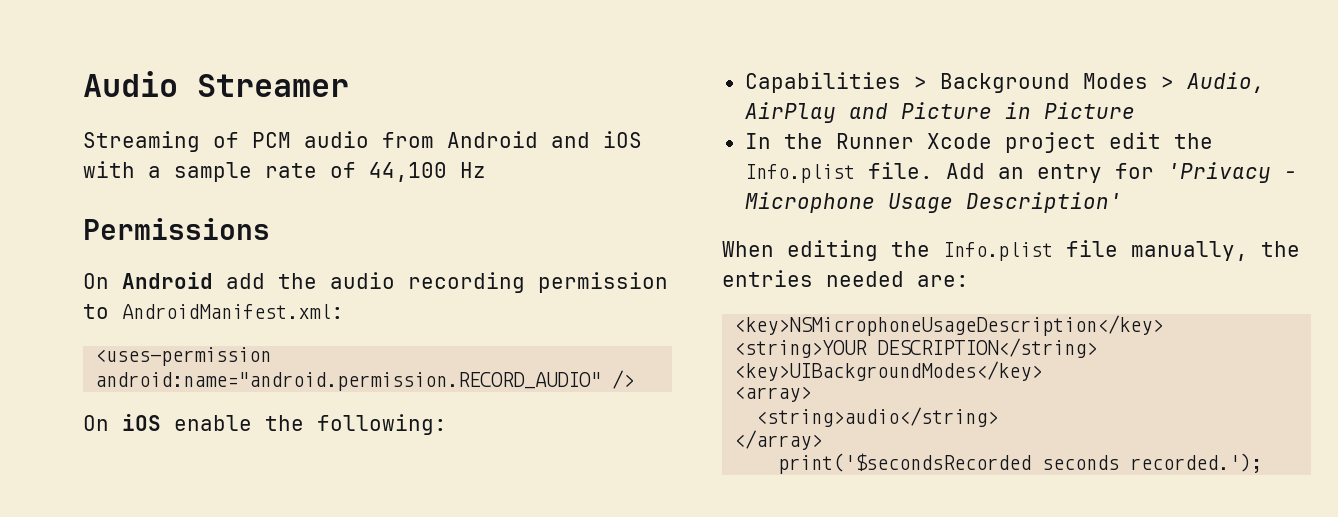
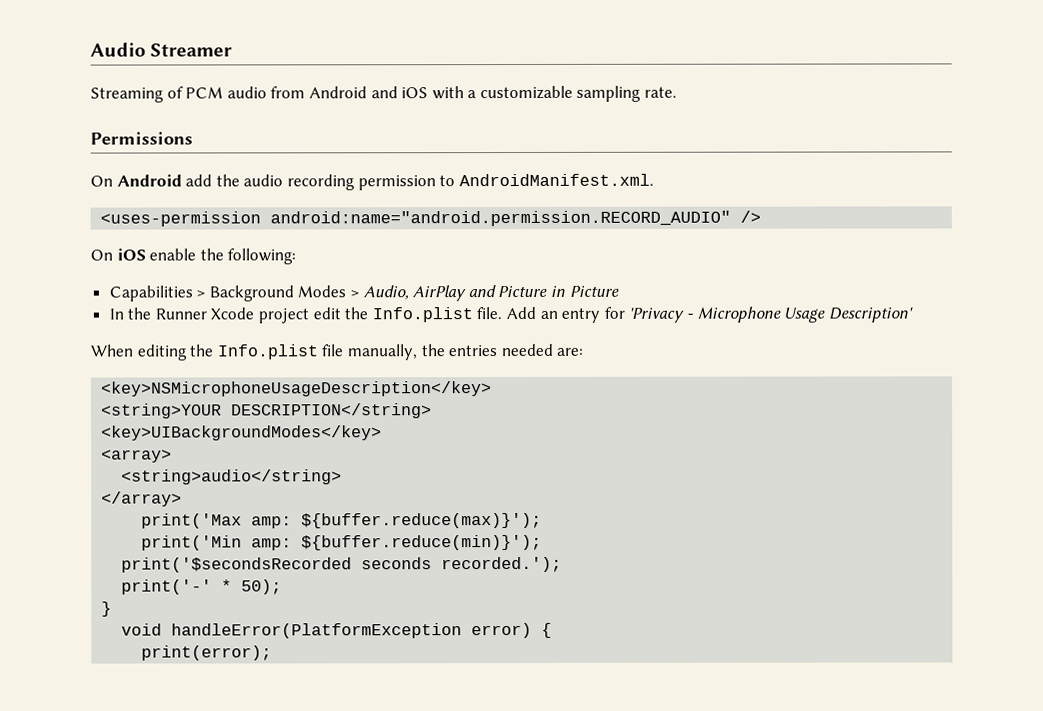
- Streaming of PCM audio from Android and iOS with a sample rate of 44,100 Hz
+ Streaming of PCM audio from Android and iOS with a customizable sampling rate.
- On Android add the audio recording permission to AndroidManifest.xml:
+ On Android add the audio recording permission to AndroidManifest.xml.
+ print('Max amp: ${buffer.reduce(max)}');
+ print('Min amp: ${buffer.reduce(min)}');
  print('$secondsRecorded seconds recorded.');
+ print('-' * 50);
+ }
+ void handleError(PlatformException error) {
+ print(error);

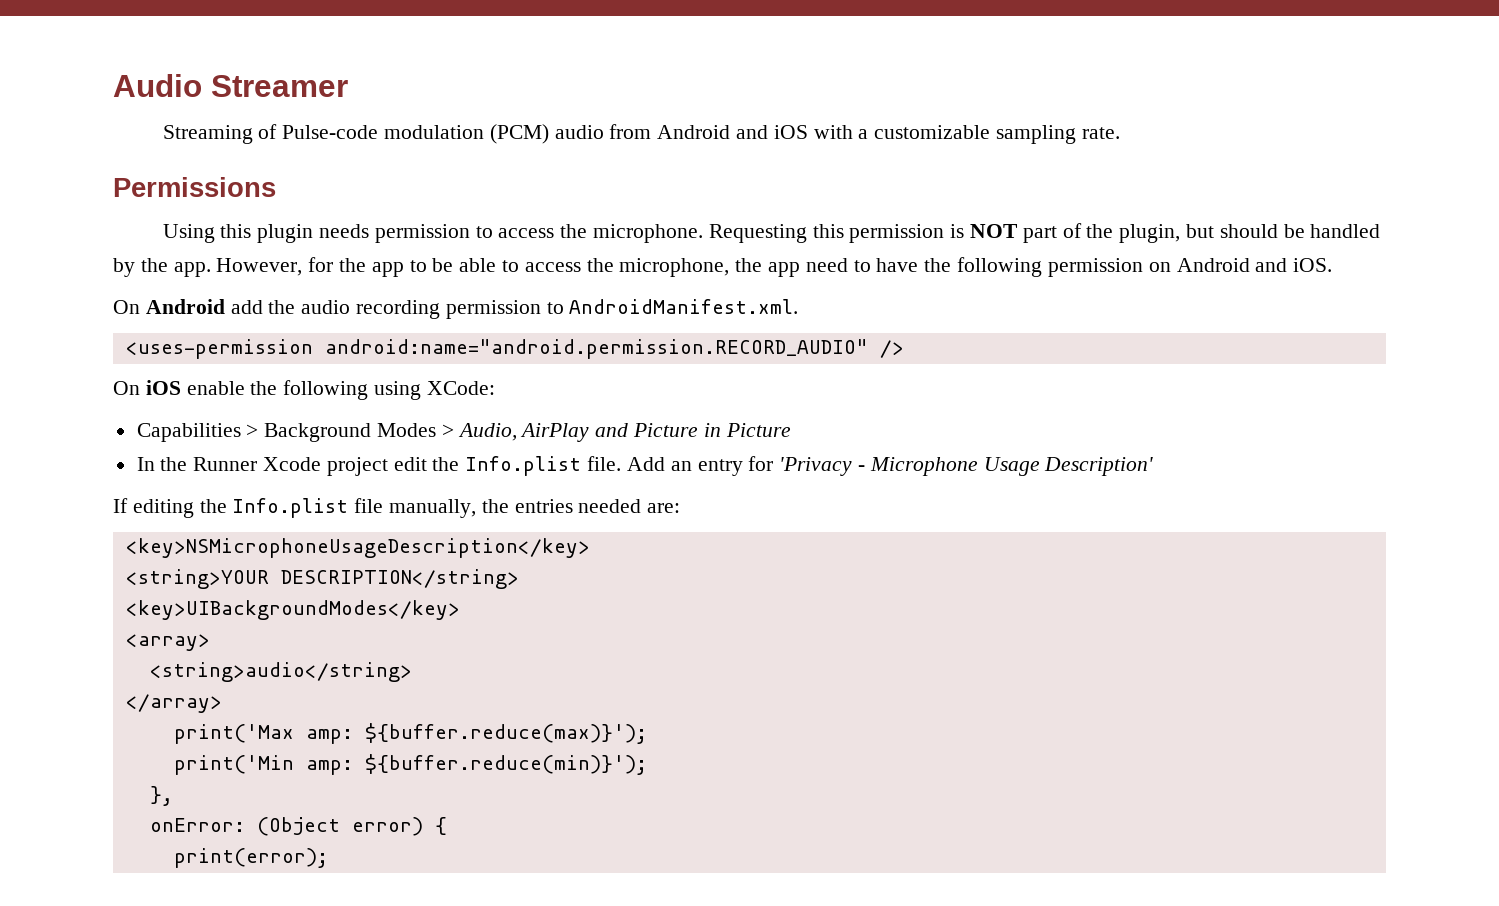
- Streaming of PCM audio from Android and iOS with a customizable sampling rate.
+ Streaming of Pulse-code modulation (PCM) audio from Android and iOS with a customizable sampling rate.
+ Using this plugin needs permission to access the microphone. Requesting this permission is NOT part of the plugin, but should be handled by the app. However, for the app to be able to access the microphone, the app need to have the following permission on Android and iOS.
- On iOS enable the following:
+ On iOS enable the following using XCode:
- When editing the Info.plist file manually, the entries needed are:
+ If editing the Info.plist file manually, the entries needed are:
- print('$secondsRecorded seconds recorded.');
- print('-' * 50);
- }
- void handleError(PlatformException error) {
+ },
+ onError: (Object error) {

